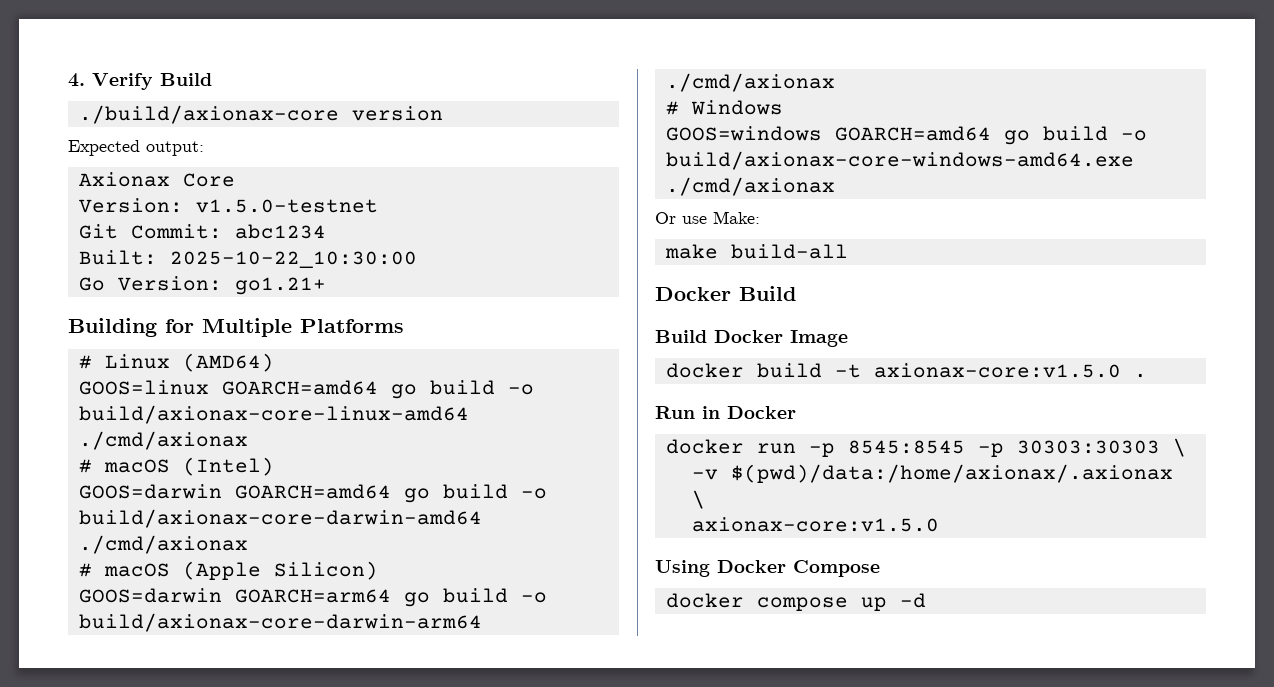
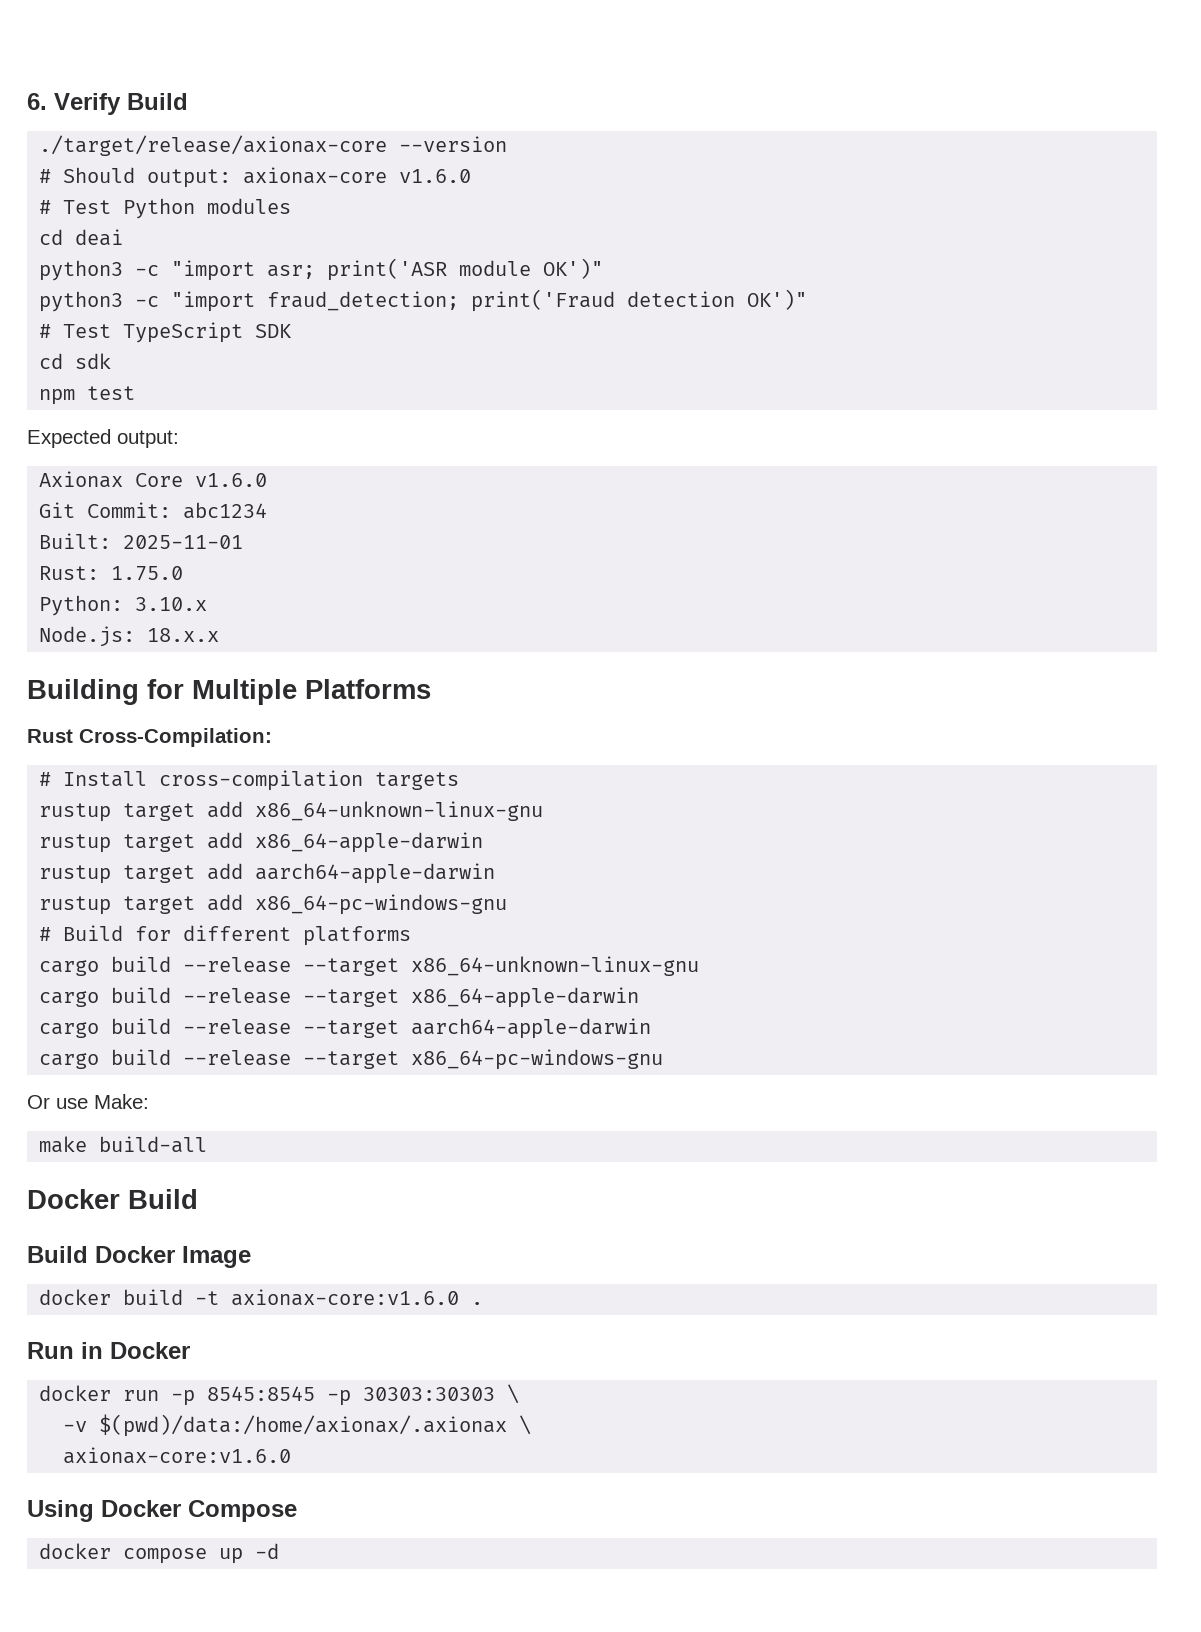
- 4. Verify Build
+ 6. Verify Build
- ./build/axionax-core version
+ ./target/release/axionax-core --version
+ # Should output: axionax-core v1.6.0
+ # Test Python modules
+ cd deai
+ python3 -c "import asr; print('ASR module OK')"
+ python3 -c "import fraud_detection; print('Fraud detection OK')"
+ # Test TypeScript SDK
+ cd sdk
+ npm test
- Axionax Core
- Version: v1.5.0-testnet
+ Axionax Core v1.6.0
- Built: 2025-10-22_10:30:00
- Go Version: go1.21+
+ Built: 2025-11-01
+ Rust: 1.75.0
+ Python: 3.10.x
+ Node.js: 18.x.x
  Building for Multiple Platforms
- # Linux (AMD64)
- GOOS=linux GOARCH=amd64 go build -o build/axionax-core-linux-amd64 ./cmd/axionax
- # macOS (Intel)
- GOOS=darwin GOARCH=amd64 go build -o build/axionax-core-darwin-amd64 ./cmd/axionax
- # macOS (Apple Silicon)
- GOOS=darwin GOARCH=arm64 go build -o build/axionax-core-darwin-arm64 ./cmd/axionax
- # Windows
- GOOS=windows GOARCH=amd64 go build -o build/axionax-core-windows-amd64.exe ./cmd/axionax
+ Rust Cross-Compilation:
+ # Install cross-compilation targets
+ rustup target add x86_64-unknown-linux-gnu
+ rustup target add x86_64-apple-darwin
+ rustup target add aarch64-apple-darwin
+ rustup target add x86_64-pc-windows-gnu
+ # Build for different platforms
+ cargo build --release --target x86_64-unknown-linux-gnu
+ cargo build --release --target x86_64-apple-darwin
+ cargo build --release --target aarch64-apple-darwin
+ cargo build --release --target x86_64-pc-windows-gnu
- docker build -t axionax-core:v1.5.0 .
+ docker build -t axionax-core:v1.6.0 .
  -v $(pwd)/data:/home/axionax/.axionax \
- axionax-core:v1.5.0
+ axionax-core:v1.6.0

